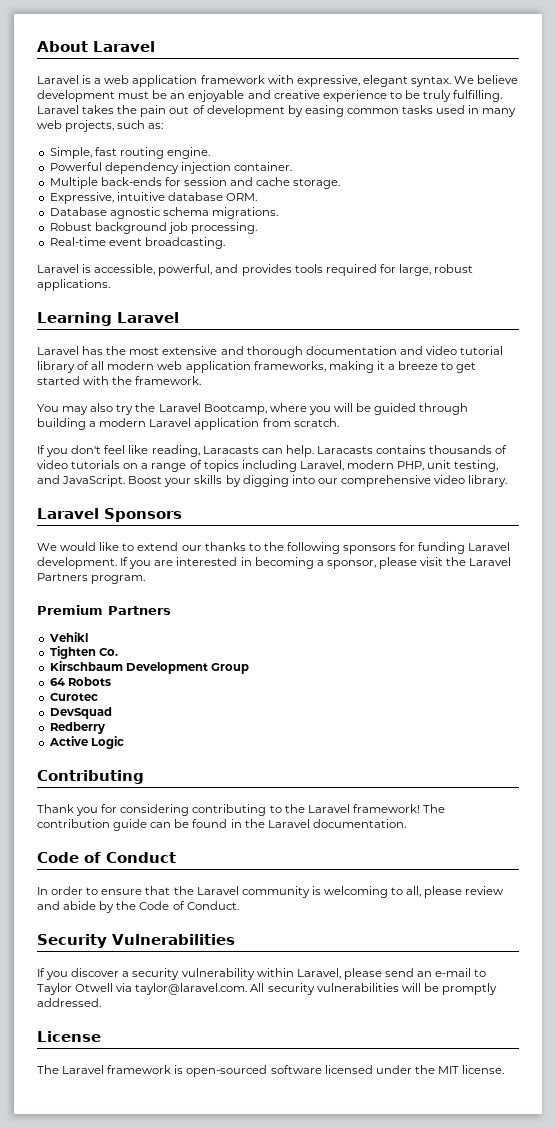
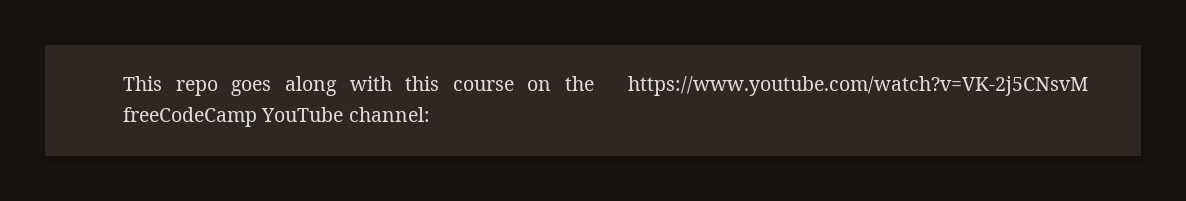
- About Laravel
- Laravel is a web application framework with expressive, elegant syntax. We believe development must be an enjoyable and creative experience to be truly fulfilling. Laravel takes the pain out of development by easing common tasks used in many web projects, such as:
- Simple, fast routing engine.
- Powerful dependency injection container.
- Multiple back-ends for session and cache storage.
- Expressive, intuitive database ORM.
- Database agnostic schema migrations.
- Robust background job processing.
- Real-time event broadcasting.
- Laravel is accessible, powerful, and provides tools required for large, robust applications.
- Learning Laravel
- Laravel has the most extensive and thorough documentation and video tutorial library of all modern web application frameworks, making it a breeze to get started with the framework.
- You may also try the Laravel Bootcamp, where you will be guided through building a modern Laravel application from scratch.
- If you don't feel like reading, Laracasts can help. Laracasts contains thousands of video tutorials on a range of topics including Laravel, modern PHP, unit testing, and JavaScript. Boost your skills by digging into our comprehensive video library.
- Laravel Sponsors
- We would like to extend our thanks to the following sponsors for funding Laravel development. If you are interested in becoming a sponsor, please visit the Laravel Partners program.
- Premium Partners
- Vehikl
- Tighten Co.
- Kirschbaum Development Group
- 64 Robots
- Curotec
- DevSquad
- Redberry
- Active Logic
- Contributing
- Thank you for considering contributing to the Laravel framework! The contribution guide can be found in the Laravel documentation.
- Code of Conduct
- In order to ensure that the Laravel community is welcoming to all, please review and abide by the Code of Conduct.
- Security Vulnerabilities
- If you discover a security vulnerability within Laravel, please send an e-mail to Taylor Otwell via taylor@laravel.com. All security vulnerabilities will be promptly addressed.
- License
- The Laravel framework is open-sourced software licensed under the MIT license.
+ This repo goes along with this course on the freeCodeCamp YouTube channel: https://www.youtube.com/watch?v=VK-2j5CNsvM

